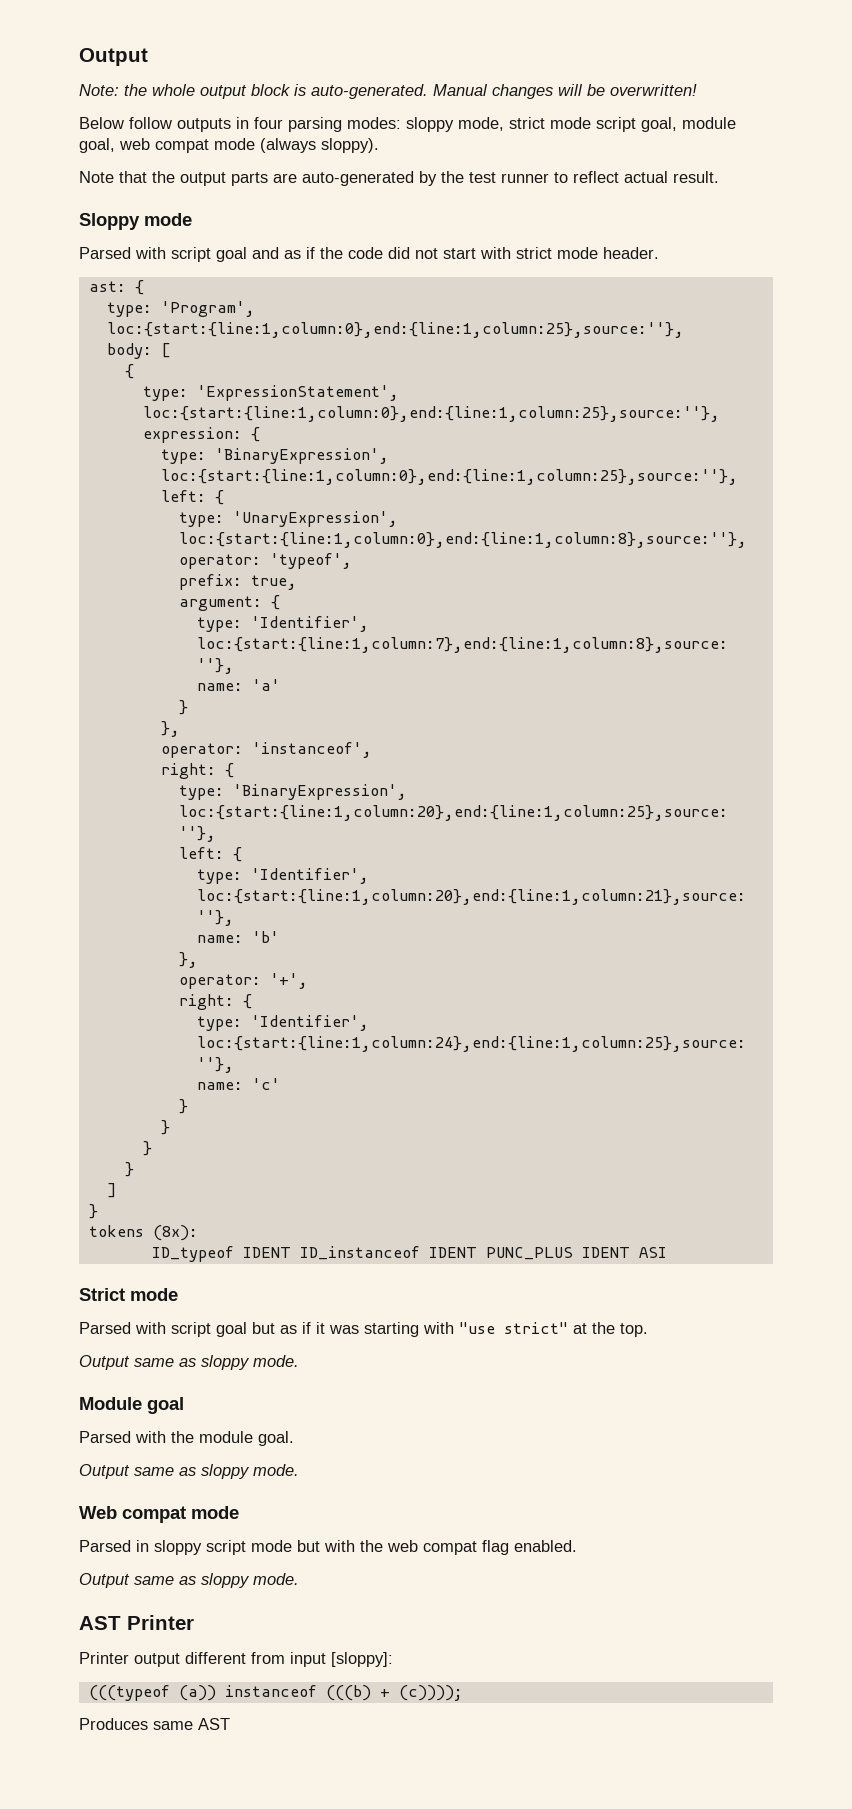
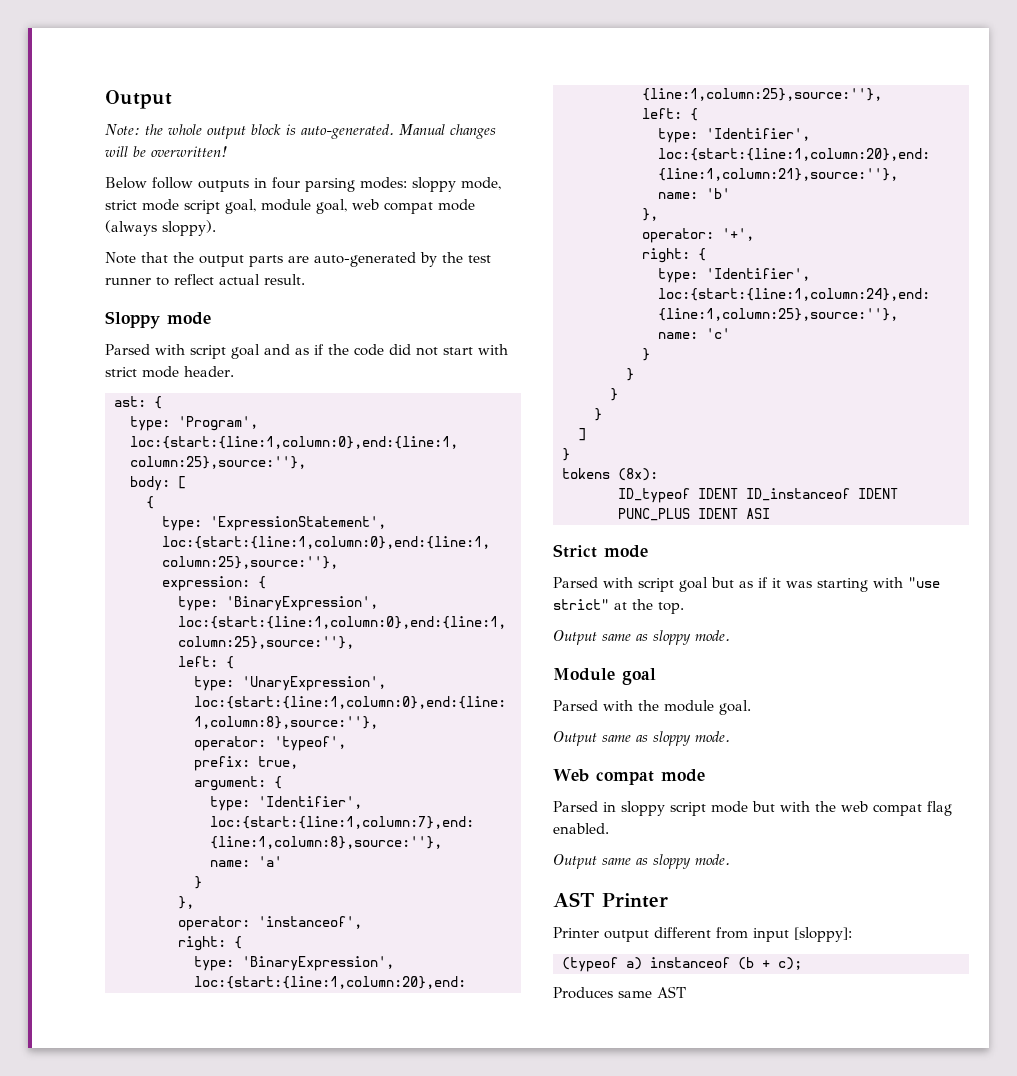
- (((typeof (a)) instanceof (((b) + (c))));
+ (typeof a) instanceof (b + c);

